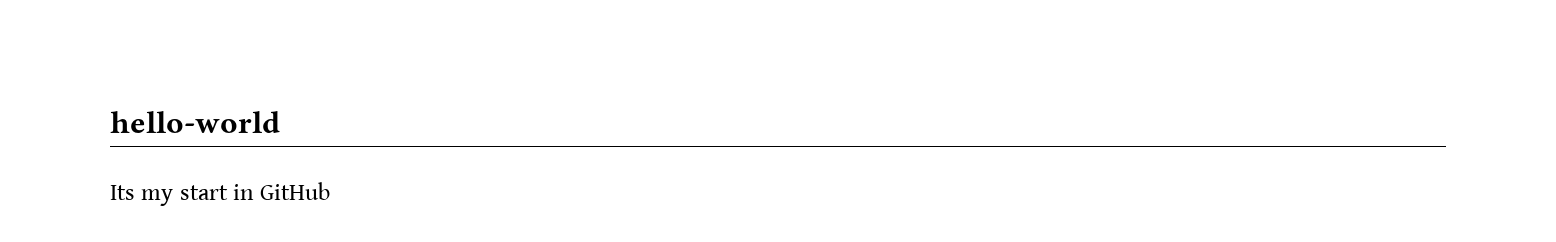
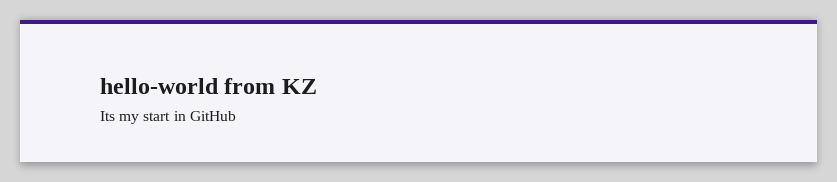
- hello-world
+ hello-world from KZ

